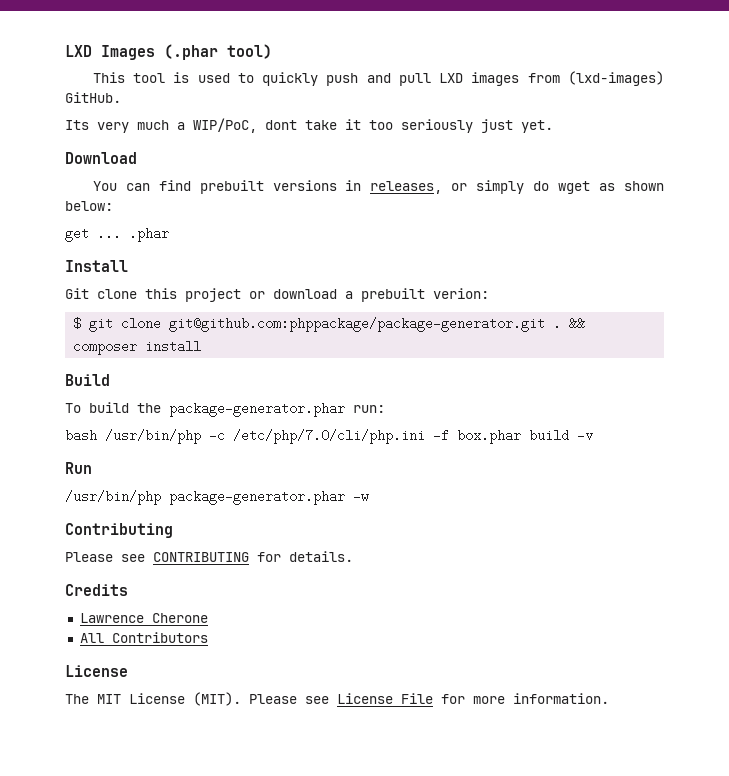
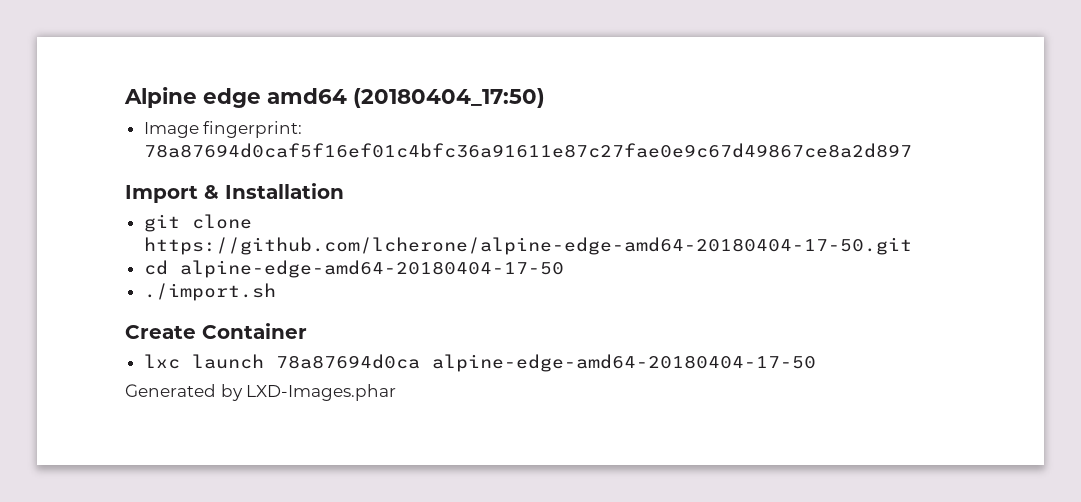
- LXD Images (.phar tool)
- This tool is used to quickly push and pull LXD images from (lxd-images) GitHub.
- Its very much a WIP/PoC, dont take it too seriously just yet.
- Download
- You can find prebuilt versions in releases, or simply do wget as shown below:
- get ... .phar
- Install
- Git clone this project or download a prebuilt verion:
- $ git clone git@github.com:phppackage/package-generator.git . && composer install
- Build
- To build the package-generator.phar run:
- bash /usr/bin/php -c /etc/php/7.0/cli/php.ini -f box.phar build -v
- Run
- /usr/bin/php package-generator.phar -w
- Contributing
- Please see CONTRIBUTING for details.
- Credits
- Lawrence Cherone
- All Contributors
- License
- The MIT License (MIT). Please see License File for more information.
+ Alpine edge amd64 (20180404_17:50)
+ Image fingerprint: 78a87694d0caf5f16ef01c4bfc36a91611e87c27fae0e9c67d49867ce8a2d897
+ Import & Installation
+ git clone https://github.com/lcherone/alpine-edge-amd64-20180404-17-50.git
+ cd alpine-edge-amd64-20180404-17-50
+ ./import.sh
+ Create Container
+ lxc launch 78a87694d0ca alpine-edge-amd64-20180404-17-50
+ Generated by LXD-Images.phar

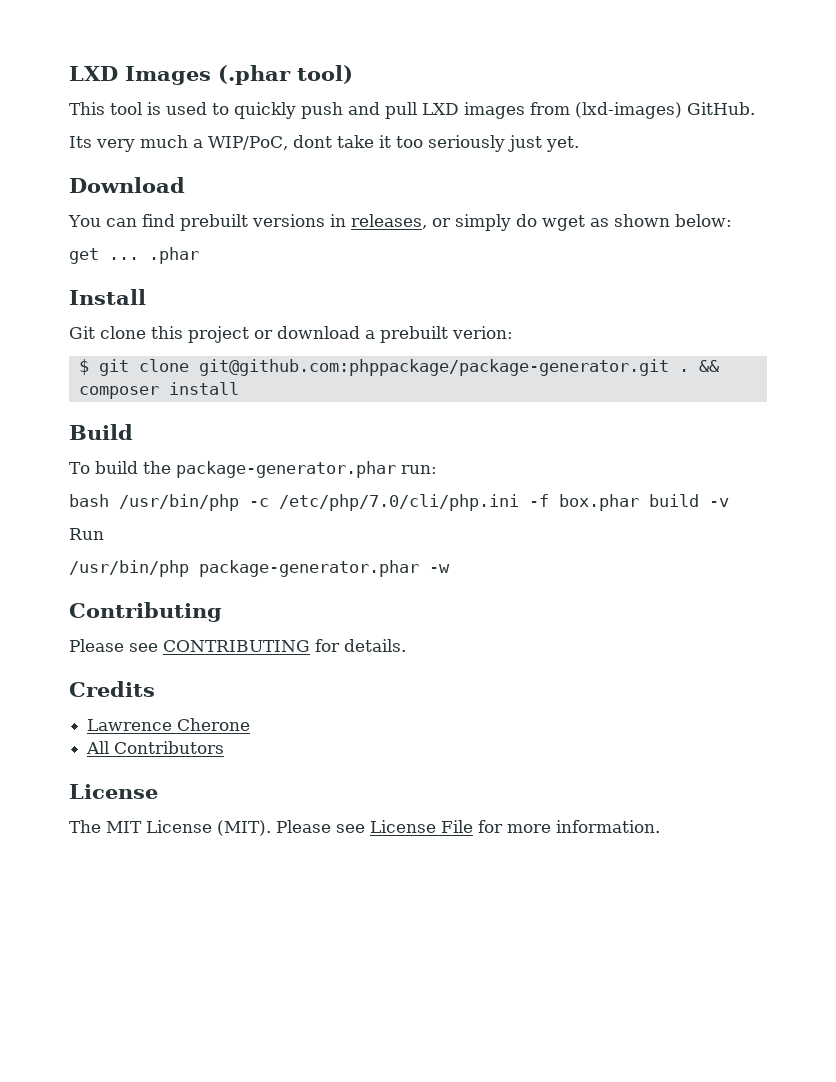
- Alpine edge amd64 (20180404_17:50)
- Image fingerprint: 78a87694d0caf5f16ef01c4bfc36a91611e87c27fae0e9c67d49867ce8a2d897
- Import & Installation
- git clone https://github.com/lcherone/alpine-edge-amd64-20180404-17-50.git
- cd alpine-edge-amd64-20180404-17-50
- ./import.sh
- Create Container
- lxc launch 78a87694d0ca alpine-edge-amd64-20180404-17-50
- Generated by LXD-Images.phar
+ LXD Images (.phar tool)
+ This tool is used to quickly push and pull LXD images from (lxd-images) GitHub.
+ Its very much a WIP/PoC, dont take it too seriously just yet.
+ Download
+ You can find prebuilt versions in releases, or simply do wget as shown below:
+ get ... .phar
+ Install
+ Git clone this project or download a prebuilt verion:
+ $ git clone git@github.com:phppackage/package-generator.git . && composer install
+ Build
+ To build the package-generator.phar run:
+ bash /usr/bin/php -c /etc/php/7.0/cli/php.ini -f box.phar build -v
+ Run
+ /usr/bin/php package-generator.phar -w
+ Contributing
+ Please see CONTRIBUTING for details.
+ Credits
+ Lawrence Cherone
+ All Contributors
+ License
+ The MIT License (MIT). Please see License File for more information.

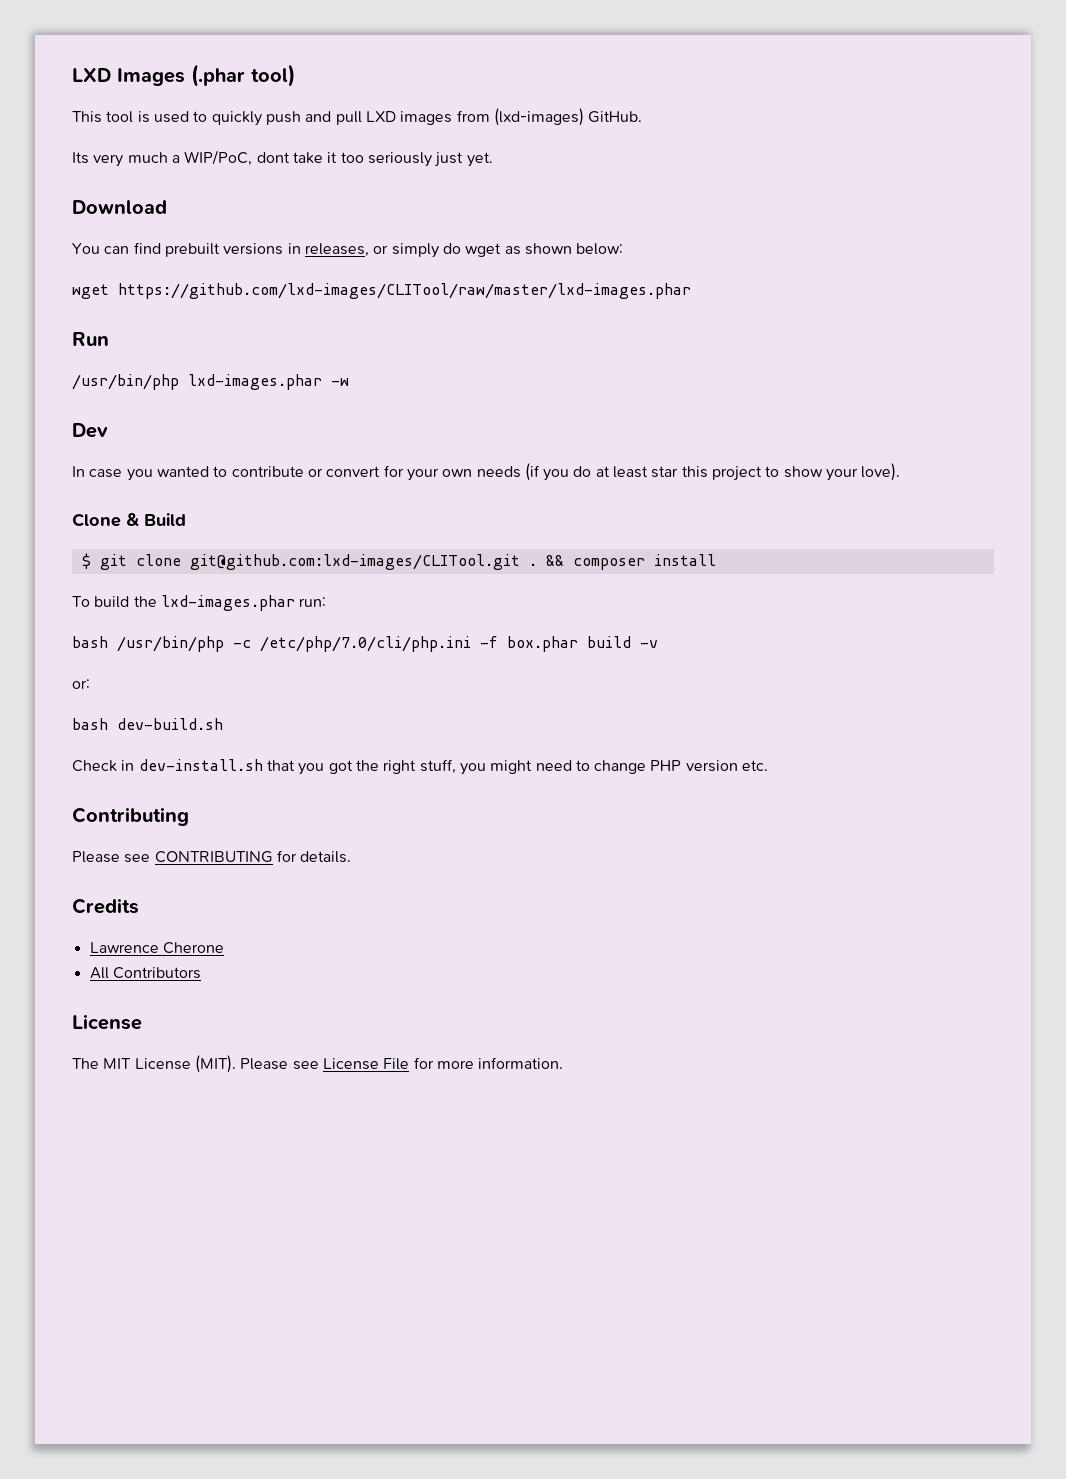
- get ... .phar
- Install
- Git clone this project or download a prebuilt verion:
+ wget https://github.com/lxd-images/CLITool/raw/master/lxd-images.phar
+ Run
+ /usr/bin/php lxd-images.phar -w
+ Dev
+ In case you wanted to contribute or convert for your own needs (if you do at least star this project to show your love).
+ Clone & Build
- $ git clone git@github.com:phppackage/package-generator.git .
+ $ git clone git@github.com:lxd-images/CLITool.git .
- Build
- To build the package-generator.phar run:
+ To build the lxd-images.phar run:
- Run
- /usr/bin/php package-generator.phar -w
+ or:
+ bash dev-build.sh
+ Check in dev-install.sh that you got the right stuff, you might need to change PHP version etc.

